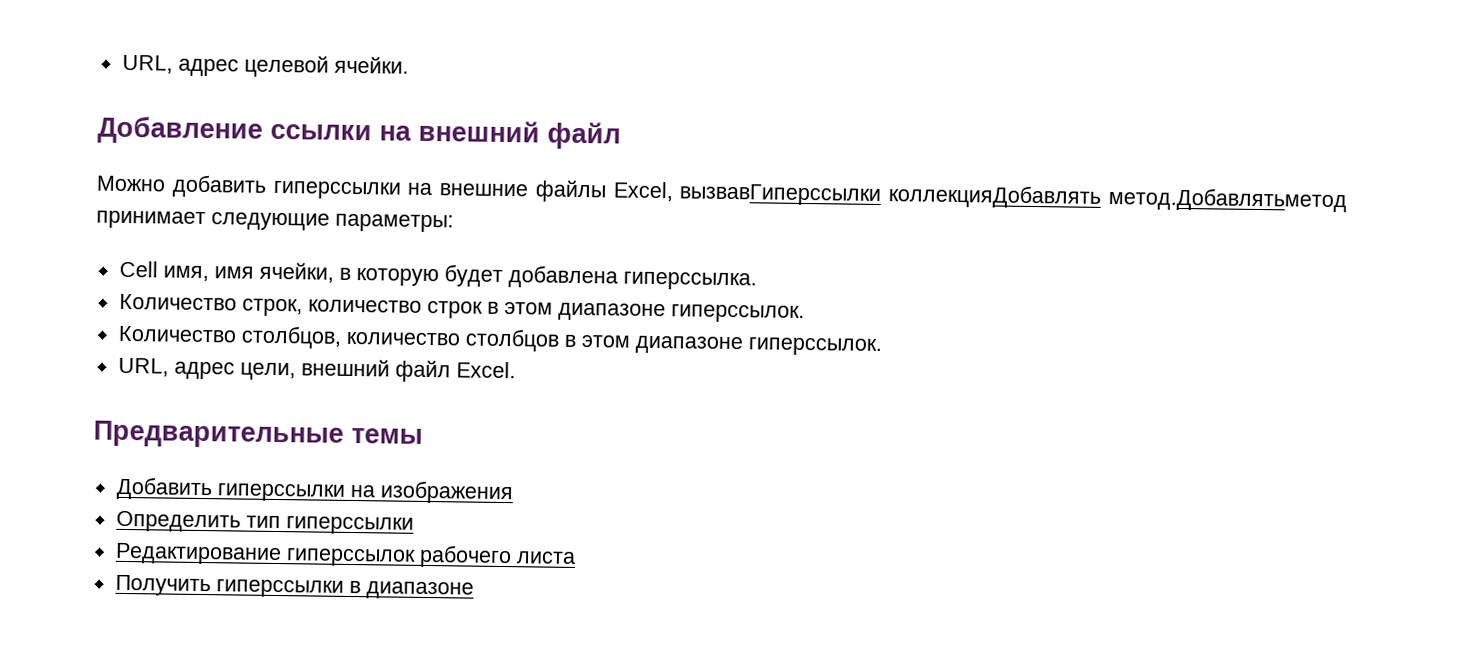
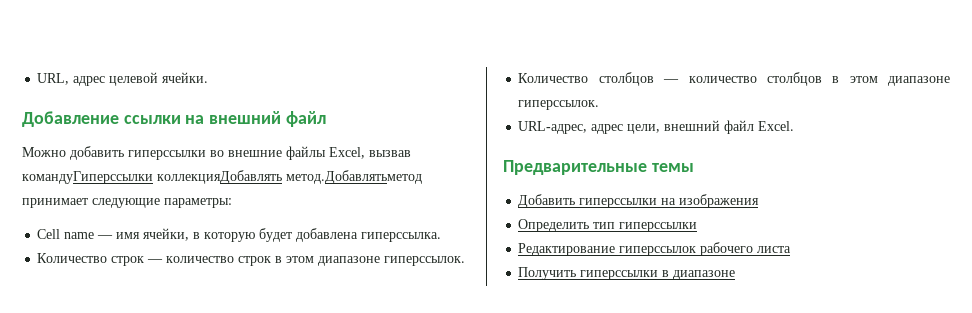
- Можно добавить гиперссылки на внешние файлы Excel, вызвавГиперссылки коллекцияДобавлять метод.Добавлятьметод принимает следующие параметры:
+ Можно добавить гиперссылки во внешние файлы Excel, вызвав командуГиперссылки коллекцияДобавлять метод.Добавлятьметод принимает следующие параметры:
- Cell имя, имя ячейки, в которую будет добавлена гиперссылка.
+ Cell name — имя ячейки, в которую будет добавлена гиперссылка.
- Количество строк, количество строк в этом диапазоне гиперссылок.
+ Количество строк — количество строк в этом диапазоне гиперссылок.
- Количество столбцов, количество столбцов в этом диапазоне гиперссылок.
+ Количество столбцов — количество столбцов в этом диапазоне гиперссылок.
- URL, адрес цели, внешний файл Excel.
+ URL-адрес, адрес цели, внешний файл Excel.

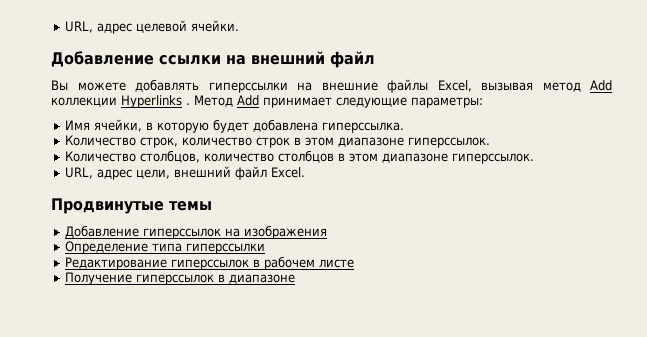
- Можно добавить гиперссылки во внешние файлы Excel, вызвав командуГиперссылки коллекцияДобавлять метод.Добавлятьметод принимает следующие параметры:
+ Вы можете добавлять гиперссылки на внешние файлы Excel, вызывая метод Add коллекции Hyperlinks . Метод Add принимает следующие параметры:
- Cell name — имя ячейки, в которую будет добавлена гиперссылка.
+ Имя ячейки, в которую будет добавлена гиперссылка.
- Количество строк — количество строк в этом диапазоне гиперссылок.
+ Количество строк, количество строк в этом диапазоне гиперссылок.
- Количество столбцов — количество столбцов в этом диапазоне гиперссылок.
+ Количество столбцов, количество столбцов в этом диапазоне гиперссылок.
- URL-адрес, адрес цели, внешний файл Excel.
+ URL, адрес цели, внешний файл Excel.
- Предварительные темы
+ Продвинутые темы
- Добавить гиперссылки на изображения
+ Добавление гиперссылок на изображения
- Определить тип гиперссылки
+ Определение типа гиперссылки
- Редактирование гиперссылок рабочего листа
- Получить гиперссылки в диапазоне
+ Редактирование гиперссылок в рабочем листе
+ Получение гиперссылок в диапазоне

